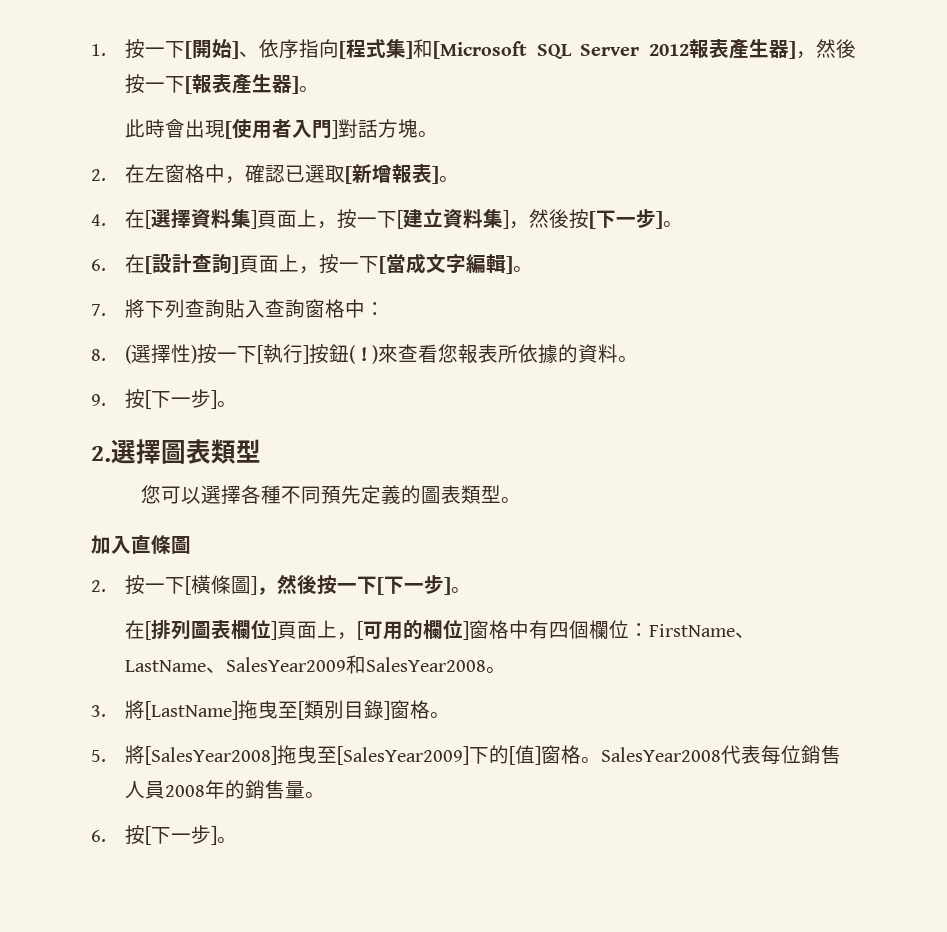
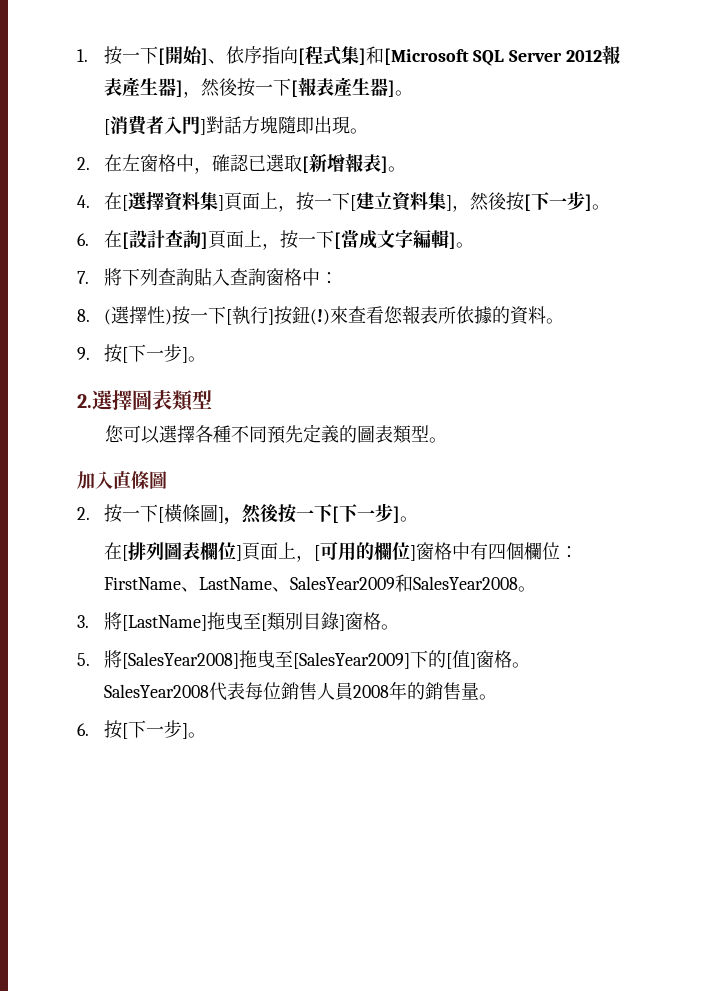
- 此時會出現[使用者入門]對話方塊。
+ [消費者入門]對話方塊隨即出現。
- 8. (選擇性)按一下[執行]按鈕( ! )來查看您報表所依據的資料。
+ 8. (選擇性)按一下[執行]按鈕(!)來查看您報表所依據的資料。

